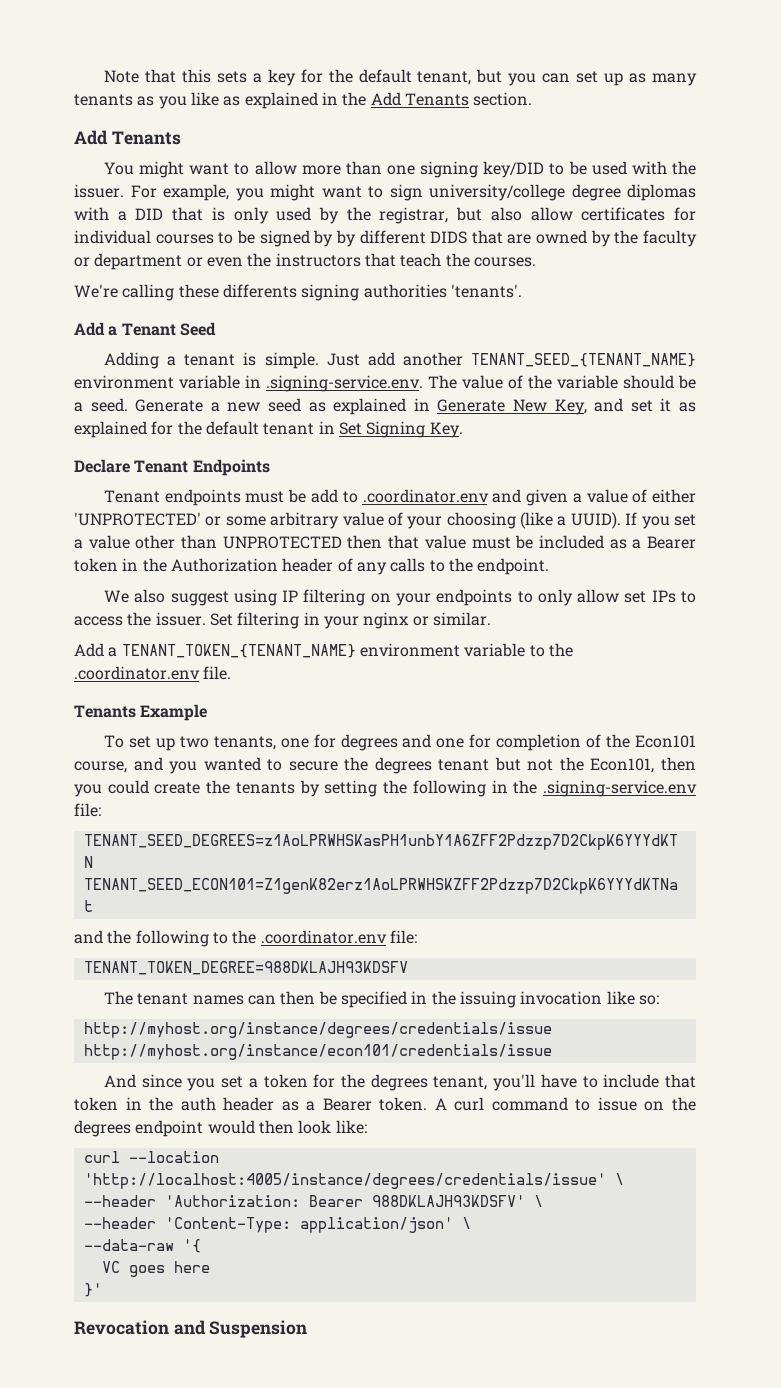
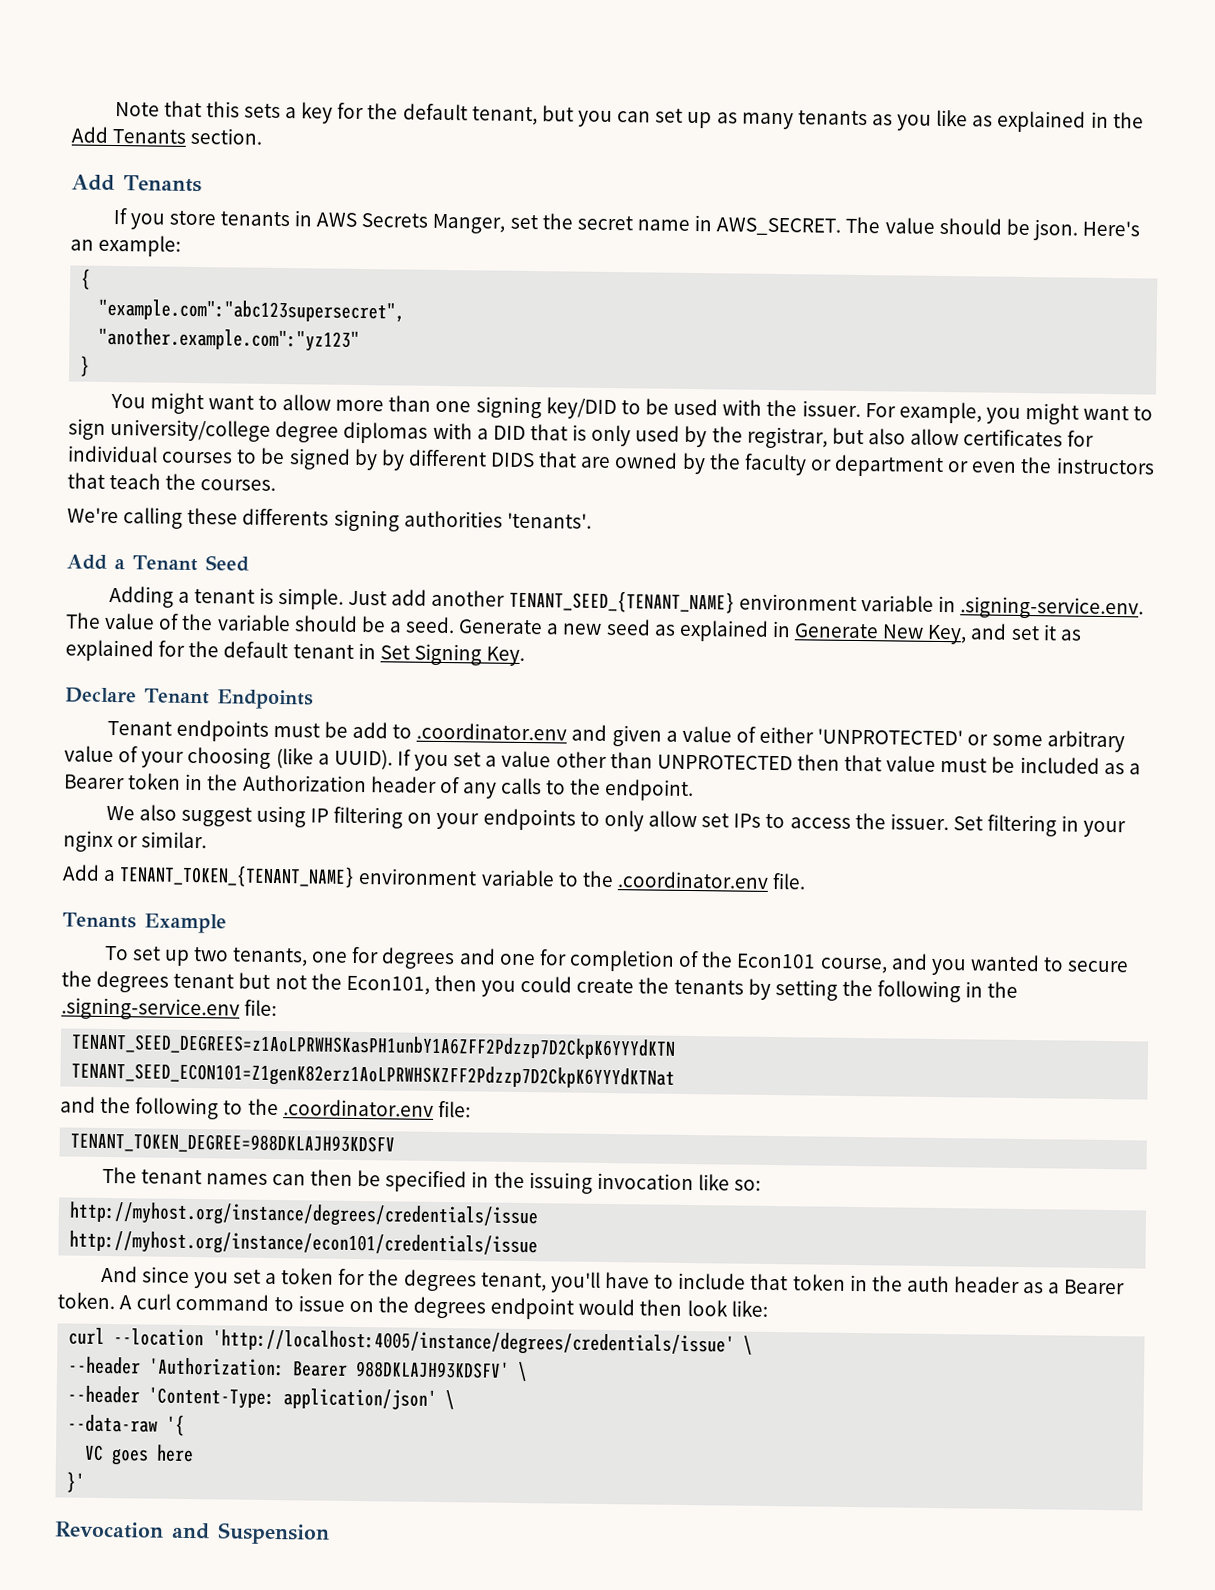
+ If you store tenants in AWS Secrets Manger, set the secret name in AWS_SECRET. The value should be json. Here's an example:
+ {
+ "example.com":"abc123supersecret",
+ "another.example.com":"yz123"
+ }

